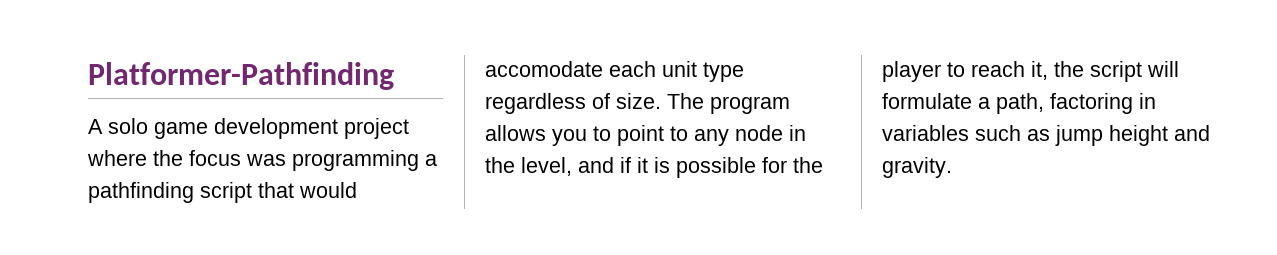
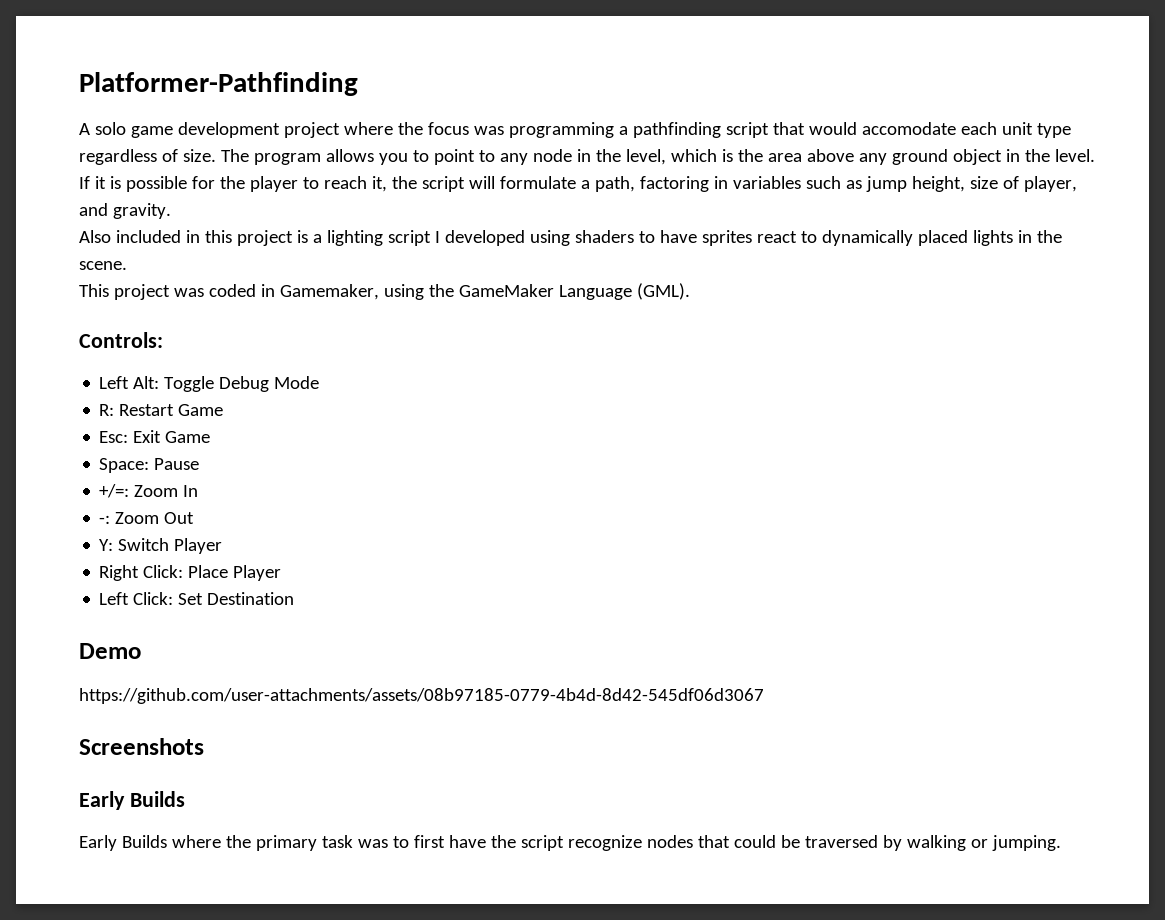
- The program allows you to point to any node in the level, and if it is possible for the player to reach it, the script will formulate a path, factoring in variables such as jump height and gravity.
+ The program allows you to point to any node in the level, which is the area above any ground object in the level. If it is possible for the player to reach it, the script will formulate a path, factoring in variables such as jump height, size of player, and gravity.
+ Also included in this project is a lighting script I developed using shaders to have sprites react to dynamically placed lights in the scene.
+ This project was coded in Gamemaker, using the GameMaker Language (GML).
+ Controls:
+ Left Alt: Toggle Debug Mode
+ R: Restart Game
+ Esc: Exit Game
+ Space: Pause
+ +/=: Zoom In
+ -: Zoom Out
+ Y: Switch Player
+ Right Click: Place Player
+ Left Click: Set Destination
+ Demo
+ https://github.com/user-attachments/assets/08b97185-0779-4b4d-8d42-545df06d3067
+ Screenshots
+ Early Builds
+ Early Builds where the primary task was to first have the script recognize nodes that could be traversed by walking or jumping.

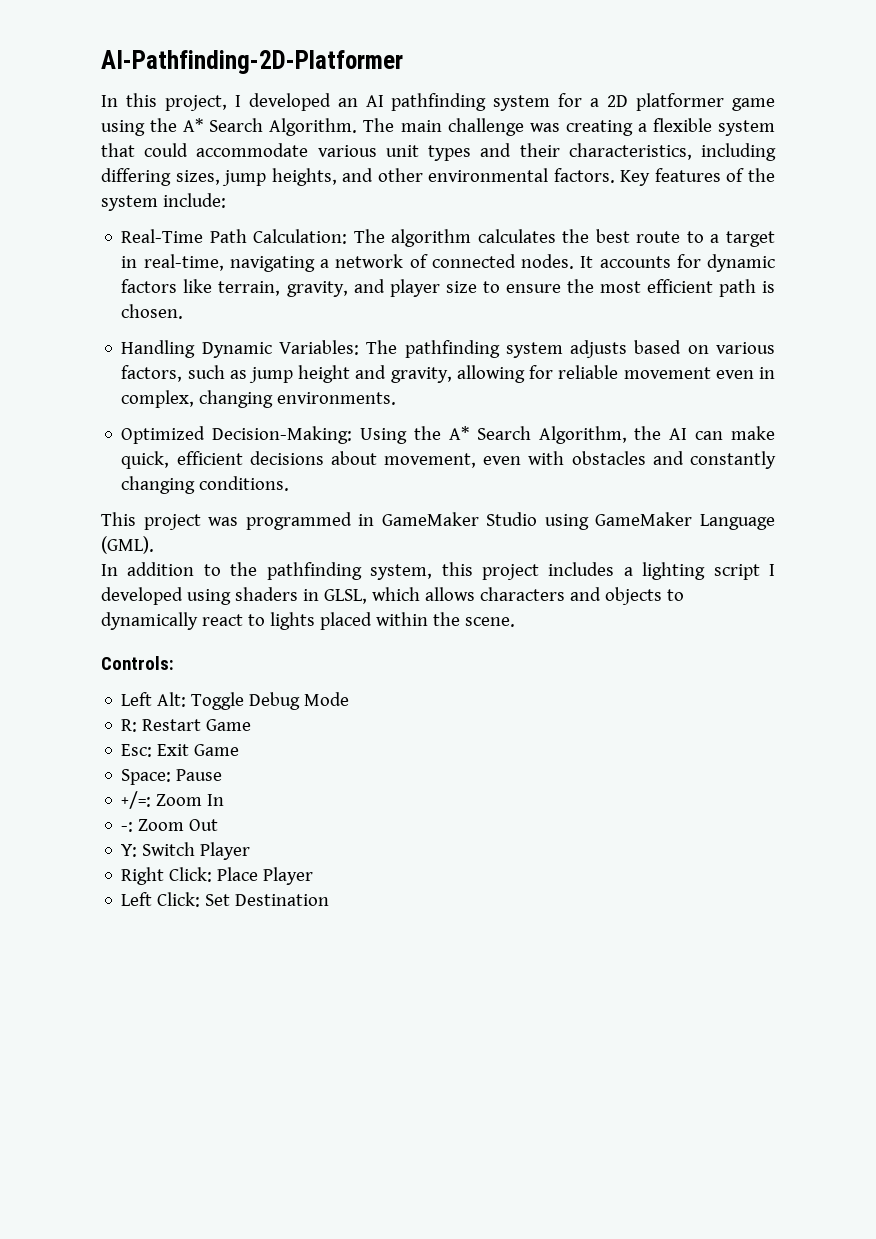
- Platformer-Pathfinding
- A solo game development project where the focus was programming a pathfinding script that would accomodate each unit type regardless of size. The program allows you to point to any node in the level, which is the area above any ground object in the level. If it is possible for the player to reach it, the script will formulate a path, factoring in variables such as jump height, size of player, and gravity.
- Also included in this project is a lighting script I developed using shaders to have sprites react to dynamically placed lights in the scene.
- This project was coded in Gamemaker, using the GameMaker Language (GML).
+ AI-Pathfinding-2D-Platformer
+ In this project, I developed an AI pathfinding system for a 2D platformer game using the A* Search Algorithm. The main challenge was creating a flexible system that could accommodate various unit types and their characteristics, including differing sizes, jump heights, and other environmental factors. Key features of the system include:
+ Real-Time Path Calculation: The algorithm calculates the best route to a target in real-time, navigating a network of connected nodes. It accounts for dynamic factors like terrain, gravity, and player size to ensure the most efficient path is chosen.
+ Handling Dynamic Variables: The pathfinding system adjusts based on various factors, such as jump height and gravity, allowing for reliable movement even in complex, changing environments.
+ Optimized Decision-Making: Using the A* Search Algorithm, the AI can make quick, efficient decisions about movement, even with obstacles and constantly changing conditions.
+ This project was programmed in GameMaker Studio using GameMaker Language (GML).
+ In addition to the pathfinding system, this project includes a lighting script I developed using shaders in GLSL, which allows characters and objects to dynamically react to lights placed within the scene.
- Demo
- https://github.com/user-attachments/assets/08b97185-0779-4b4d-8d42-545df06d3067
- Screenshots
- Early Builds
- Early Builds where the primary task was to first have the script recognize nodes that could be traversed by walking or jumping.

